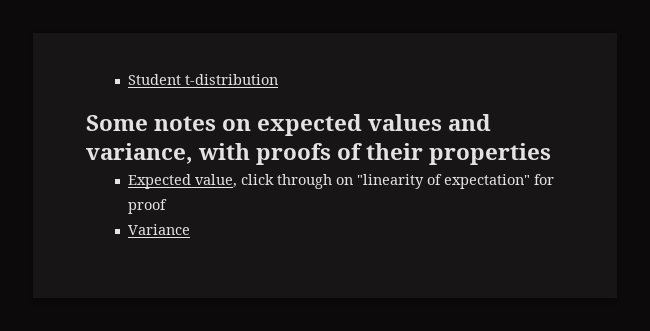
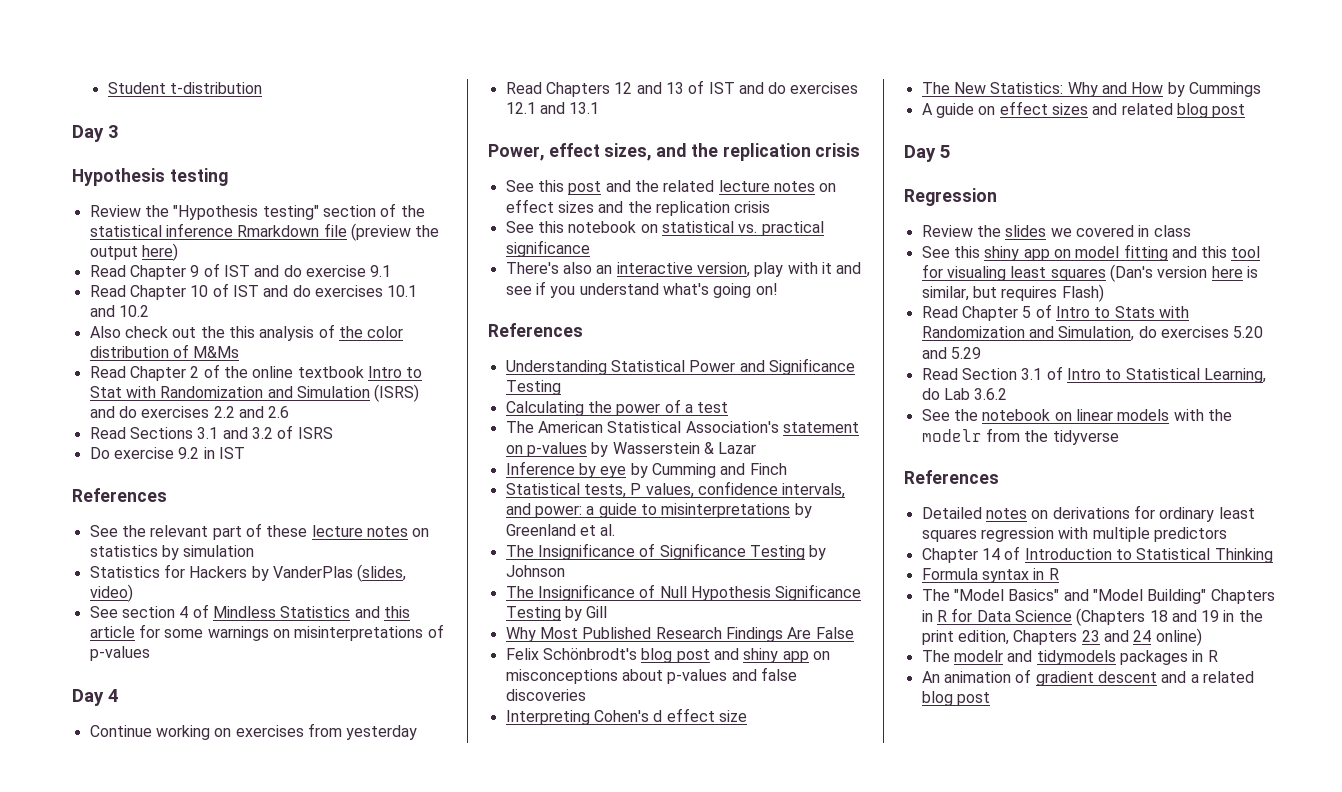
- Some notes on expected values and variance, with proofs of their properties
- Expected value, click through on "linearity of expectation" for proof
- Variance
+ Day 3
+ Hypothesis testing
+ Review the "Hypothesis testing" section of the statistical inference Rmarkdown file (preview the output here)
+ Read Chapter 9 of IST and do exercise 9.1
+ Read Chapter 10 of IST and do exercises 10.1 and 10.2
+ Also check out the this analysis of the color distribution of M&Ms
+ Read Chapter 2 of the online textbook Intro to Stat with Randomization and Simulation (ISRS) and do exercises 2.2 and 2.6
+ Read Sections 3.1 and 3.2 of ISRS
+ Do exercise 9.2 in IST
+ References
+ See the relevant part of these lecture notes on statistics by simulation
+ Statistics for Hackers by VanderPlas (slides, video)
+ See section 4 of Mindless Statistics and this article for some warnings on misinterpretations of p-values
+ Day 4
+ Continue working on exercises from yesterday
+ Read Chapters 12 and 13 of IST and do exercises 12.1 and 13.1
+ Power, effect sizes, and the replication crisis
+ See this post and the related lecture notes on effect sizes and the replication crisis
+ See this notebook on statistical vs. practical significance
+ There's also an interactive version, play with it and see if you understand what's going on!
+ References
+ Understanding Statistical Power and Significance Testing
+ Calculating the power of a test
+ The American Statistical Association's statement on p-values by Wasserstein & Lazar
+ Inference by eye by Cumming and Finch
+ Statistical tests, P values, confidence intervals, and power: a guide to misinterpretations by Greenland et al.
+ The Insignificance of Significance Testing by Johnson
+ The Insignificance of Null Hypothesis Significance Testing by Gill
+ Why Most Published Research Findings Are False
+ Felix Schönbrodt's blog post and shiny app on misconceptions about p-values and false discoveries
+ Interpreting Cohen's d effect size
+ The New Statistics: Why and How by Cummings
+ A guide on effect sizes and related blog post
+ Day 5
+ Regression
+ Review the slides we covered in class
+ See this shiny app on model fitting and this tool for visualing least squares (Dan's version here is similar, but requires Flash)
+ Read Chapter 5 of Intro to Stats with Randomization and Simulation, do exercises 5.20 and 5.29
+ Read Section 3.1 of Intro to Statistical Learning, do Lab 3.6.2
+ See the notebook on linear models with the modelr from the tidyverse
+ References
+ Detailed notes on derivations for ordinary least squares regression with multiple predictors
+ Chapter 14 of Introduction to Statistical Thinking
+ Formula syntax in R
+ The "Model Basics" and "Model Building" Chapters in R for Data Science (Chapters 18 and 19 in the print edition, Chapters 23 and 24 online)
+ The modelr and tidymodels packages in R
+ An animation of gradient descent and a related blog post

